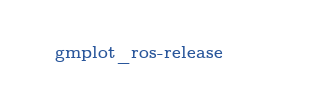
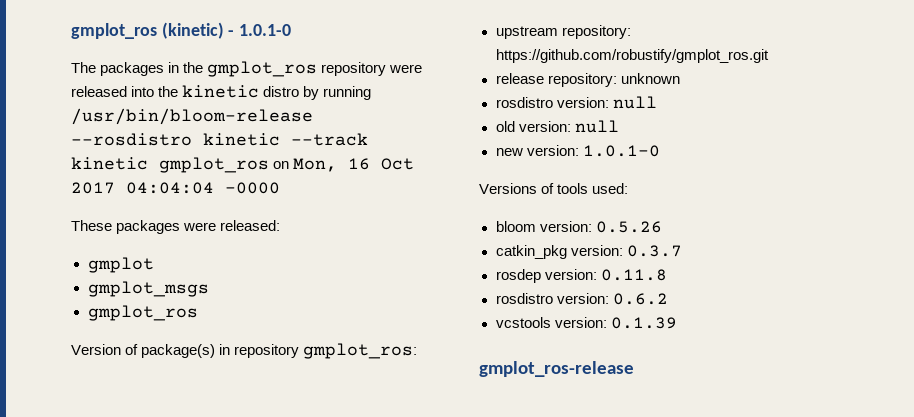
+ gmplot_ros (kinetic) - 1.0.1-0
+ The packages in the gmplot_ros repository were released into the kinetic distro by running /usr/bin/bloom-release --rosdistro kinetic --track kinetic gmplot_ros on Mon, 16 Oct 2017 04:04:04 -0000
+ These packages were released:
+ gmplot
+ gmplot_msgs
+ gmplot_ros
+ Version of package(s) in repository gmplot_ros:
+ upstream repository: https://github.com/robustify/gmplot_ros.git
+ release repository: unknown
+ rosdistro version: null
+ old version: null
+ new version: 1.0.1-0
+ Versions of tools used:
+ bloom version: 0.5.26
+ catkin_pkg version: 0.3.7
+ rosdep version: 0.11.8
+ rosdistro version: 0.6.2
+ vcstools version: 0.1.39

